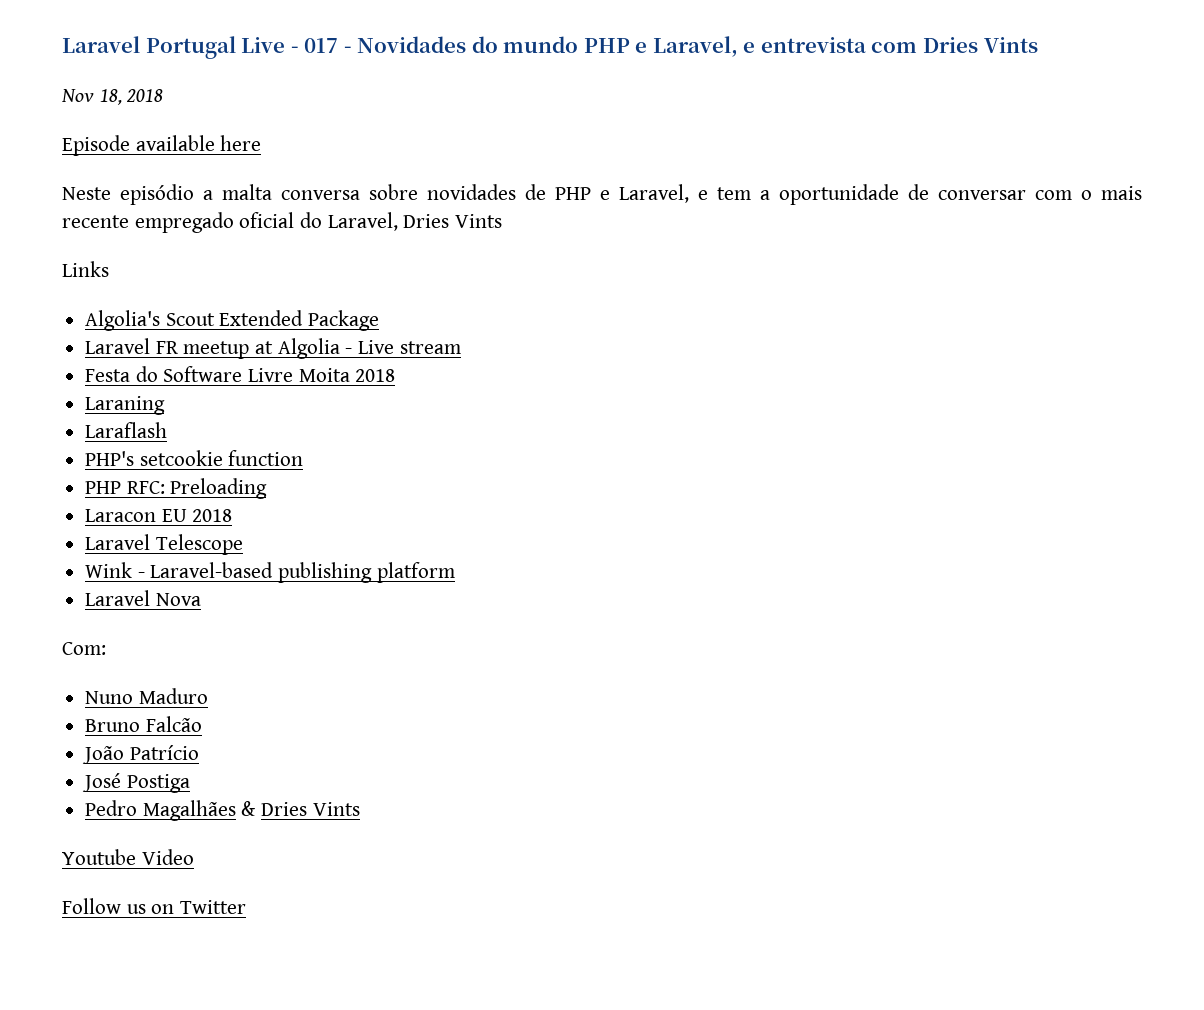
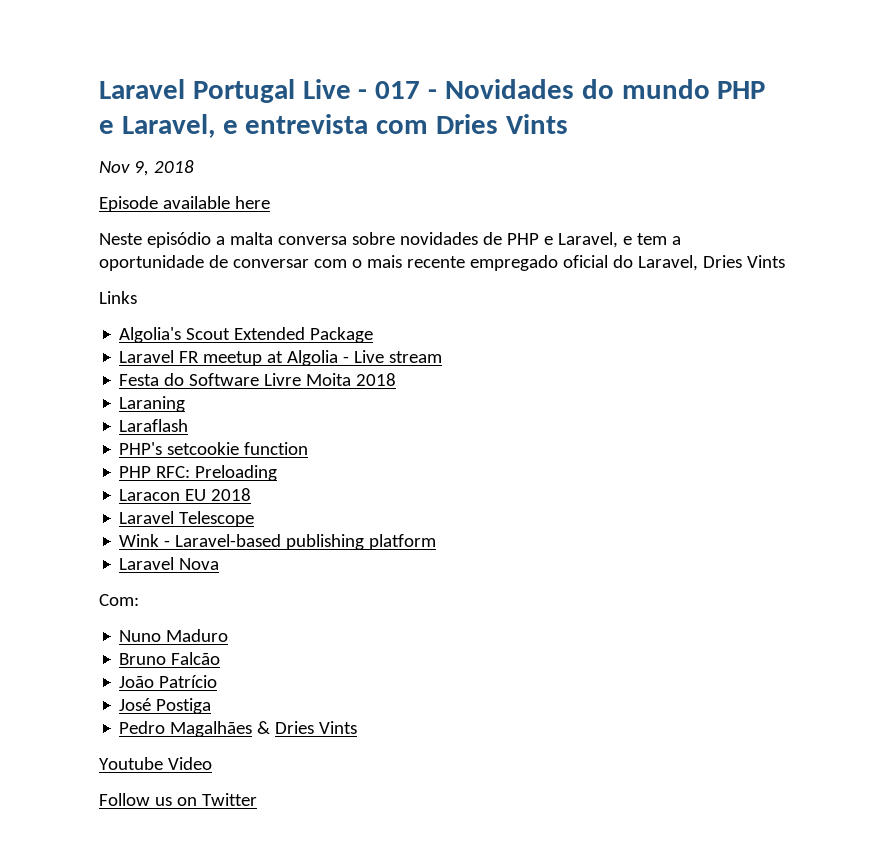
- Nov 18, 2018
+ Nov 9, 2018

